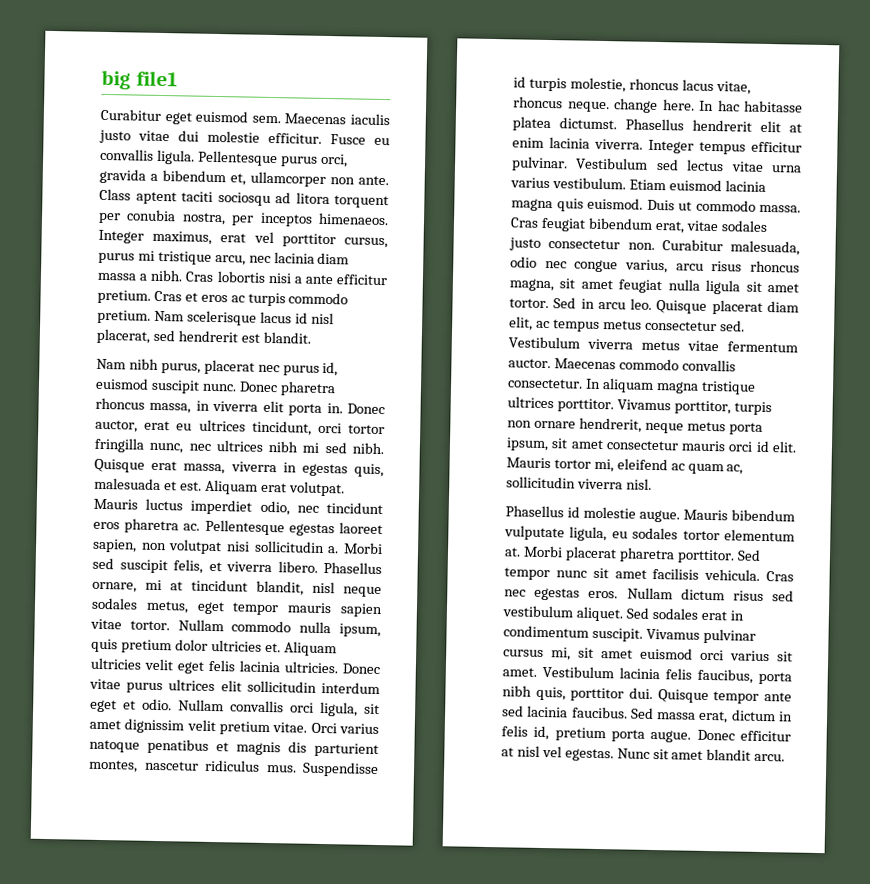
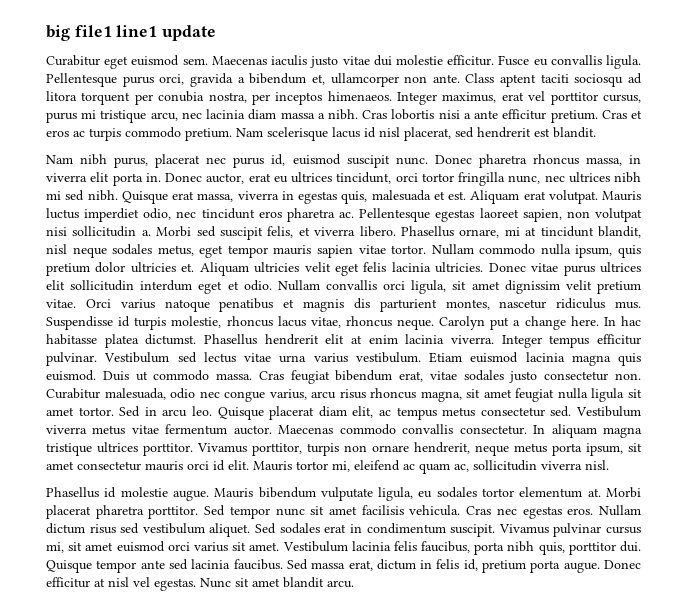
- big file1
+ big file1 line1 update
- Suspendisse id turpis molestie, rhoncus lacus vitae, rhoncus neque. change here.
+ Suspendisse id turpis molestie, rhoncus lacus vitae, rhoncus neque. Carolyn put a change here.

